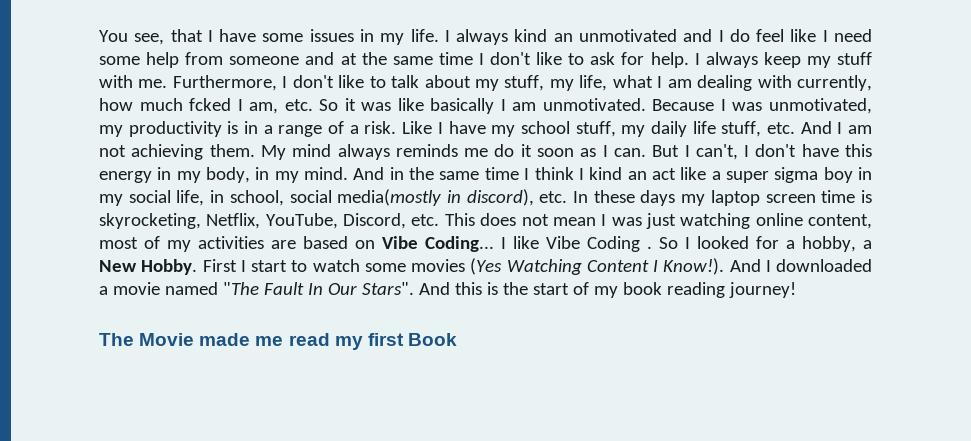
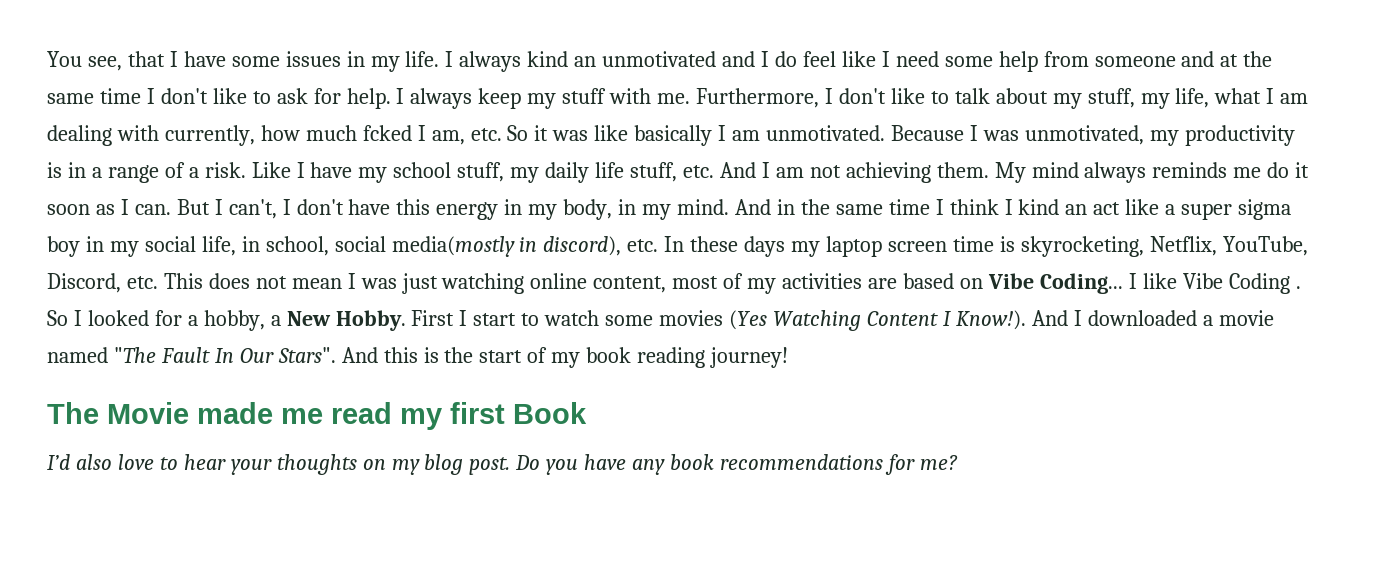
+ I’d also love to hear your thoughts on my blog post. Do you have any book recommendations for me?

